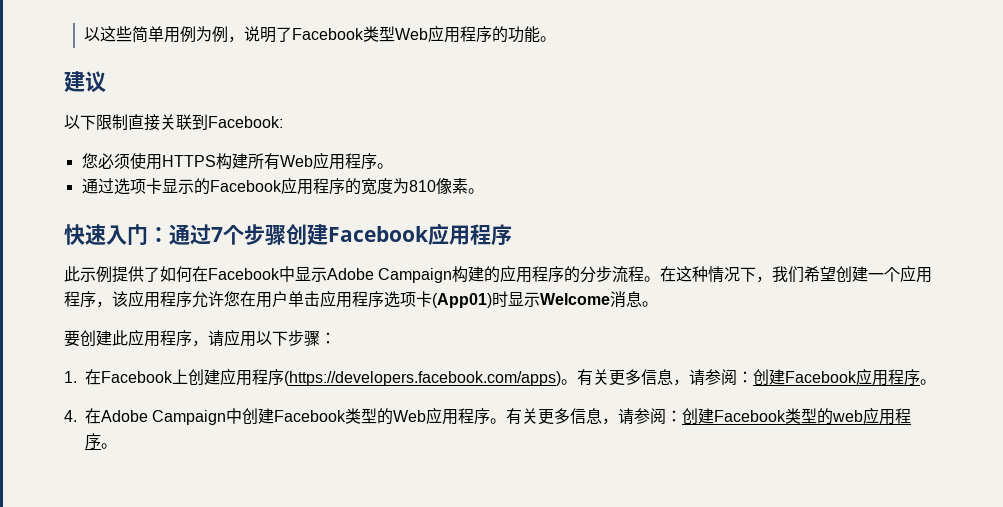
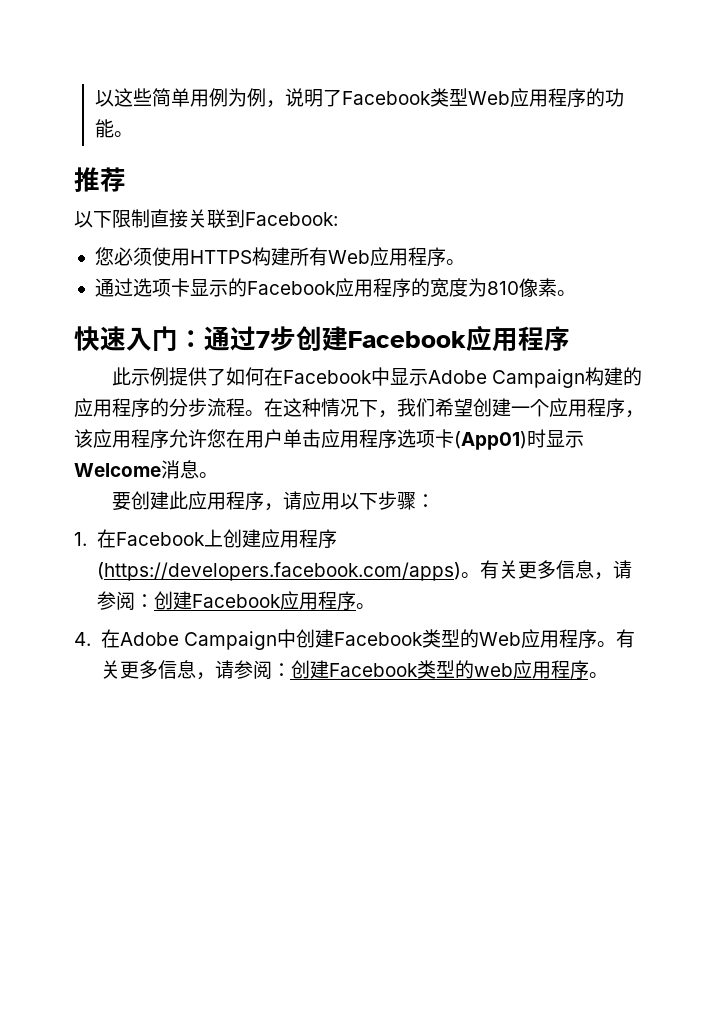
- 建议
+ 推荐
- 快速入门：通过7个步骤创建Facebook应用程序
+ 快速入门：通过7步创建Facebook应用程序

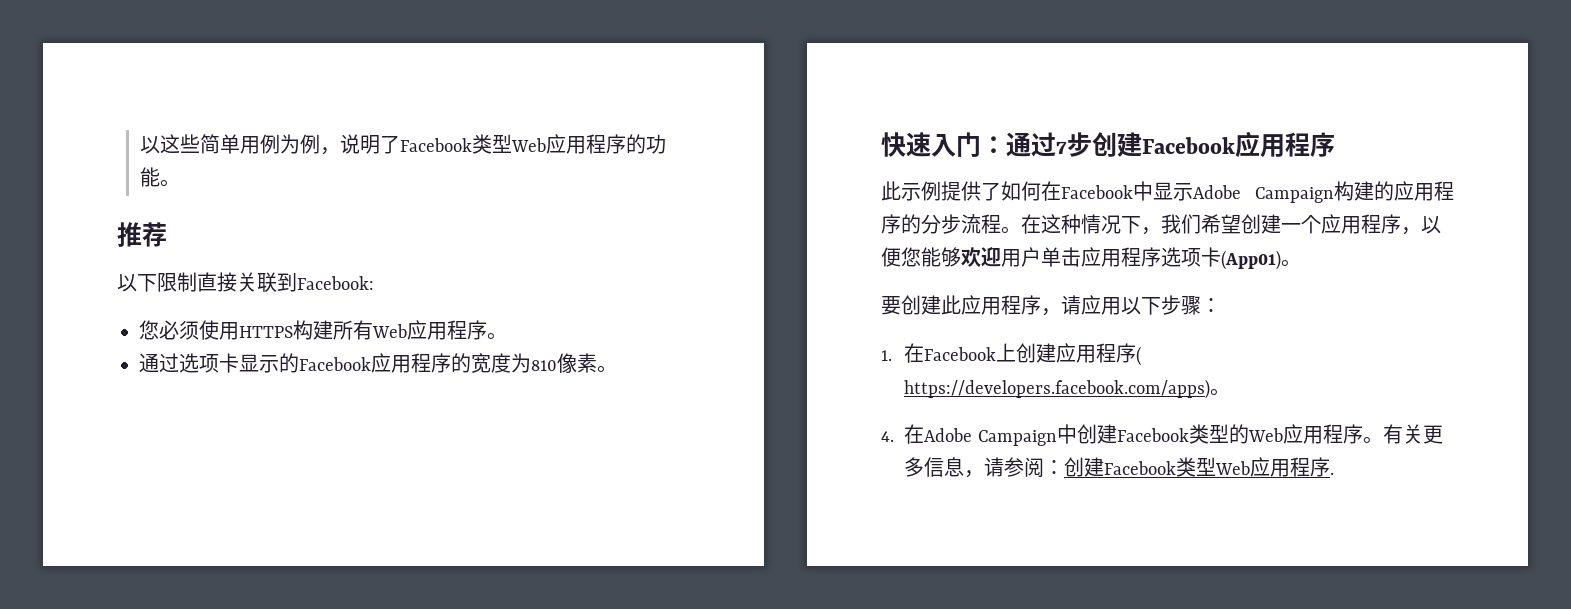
- 在这种情况下，我们希望创建一个应用程序，该应用程序允许您在用户单击应用程序选项卡(App01)时显示Welcome消息。
+ 在这种情况下，我们希望创建一个应用程序，以便您能够欢迎用户单击应用程序选项卡(App01)。
- 1.在Facebook上创建应用程序(https://developers.facebook.com/apps)。有关更多信息，请参阅：创建Facebook应用程序。
+ 1.在Facebook上创建应用程序( https://developers.facebook.com/apps)。
- 有关更多信息，请参阅：创建Facebook类型的web应用程序。
+ 有关更多信息，请参阅：创建Facebook类型Web应用程序.

